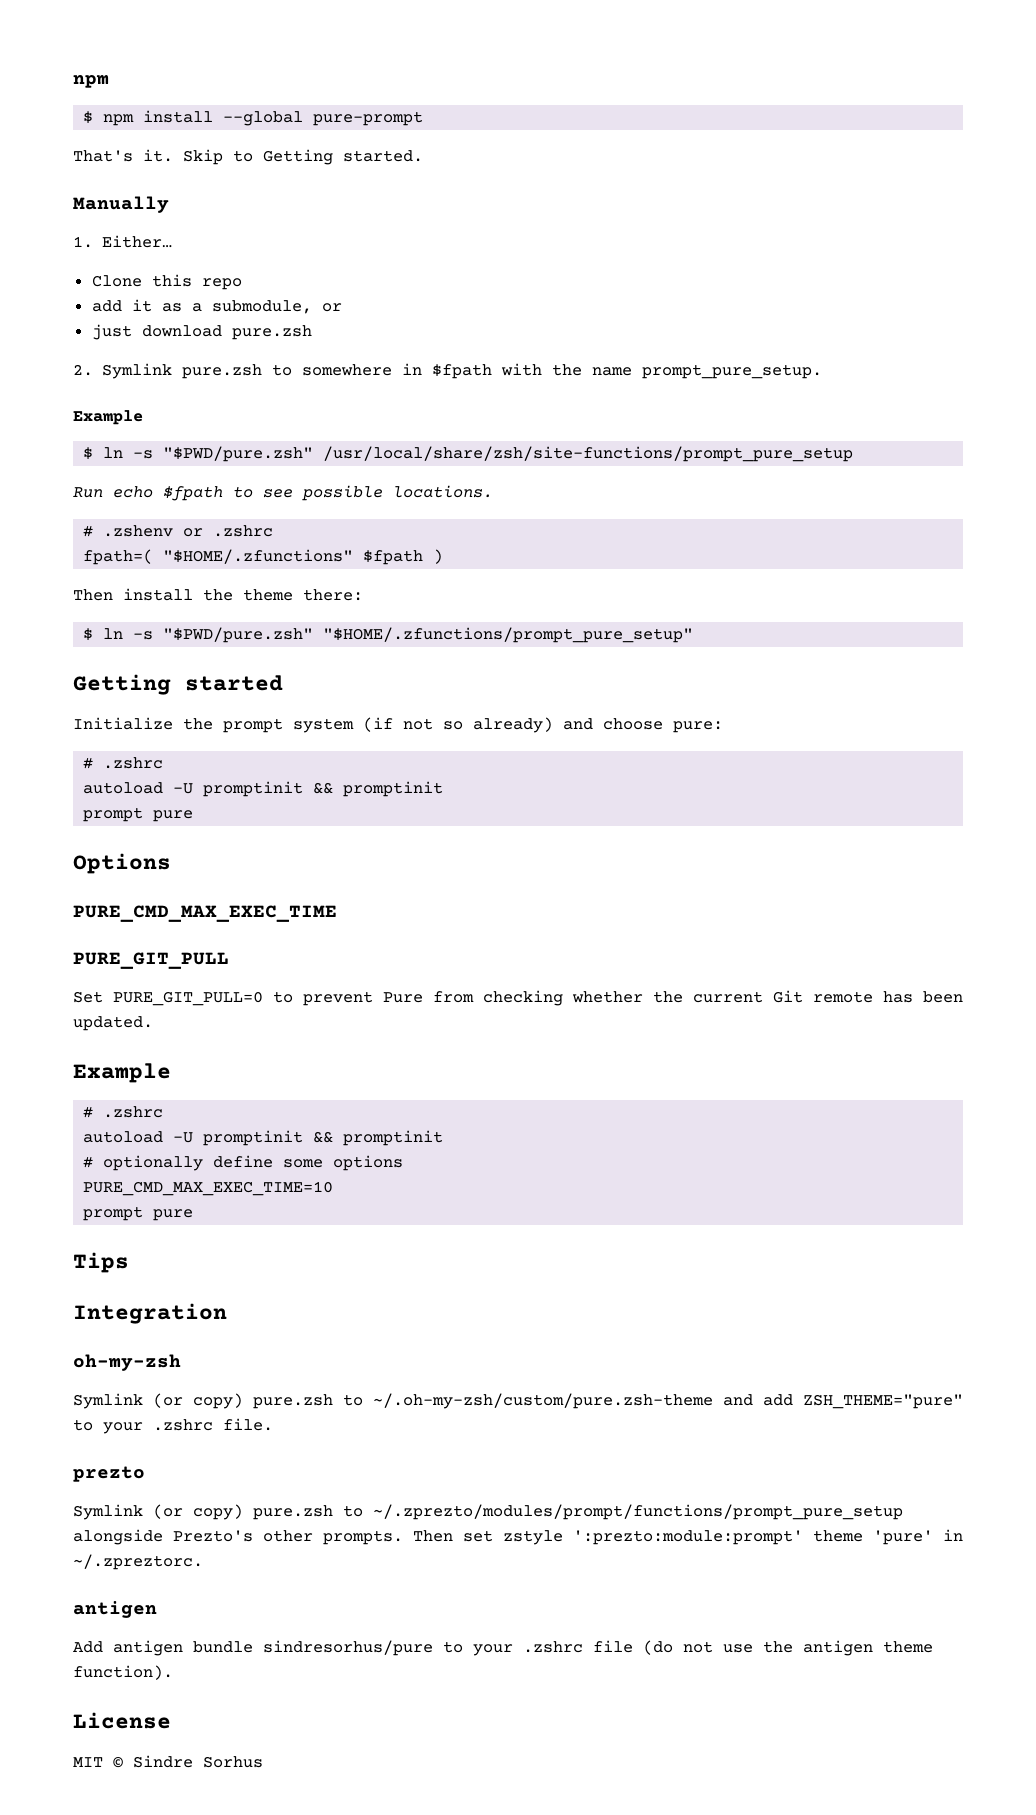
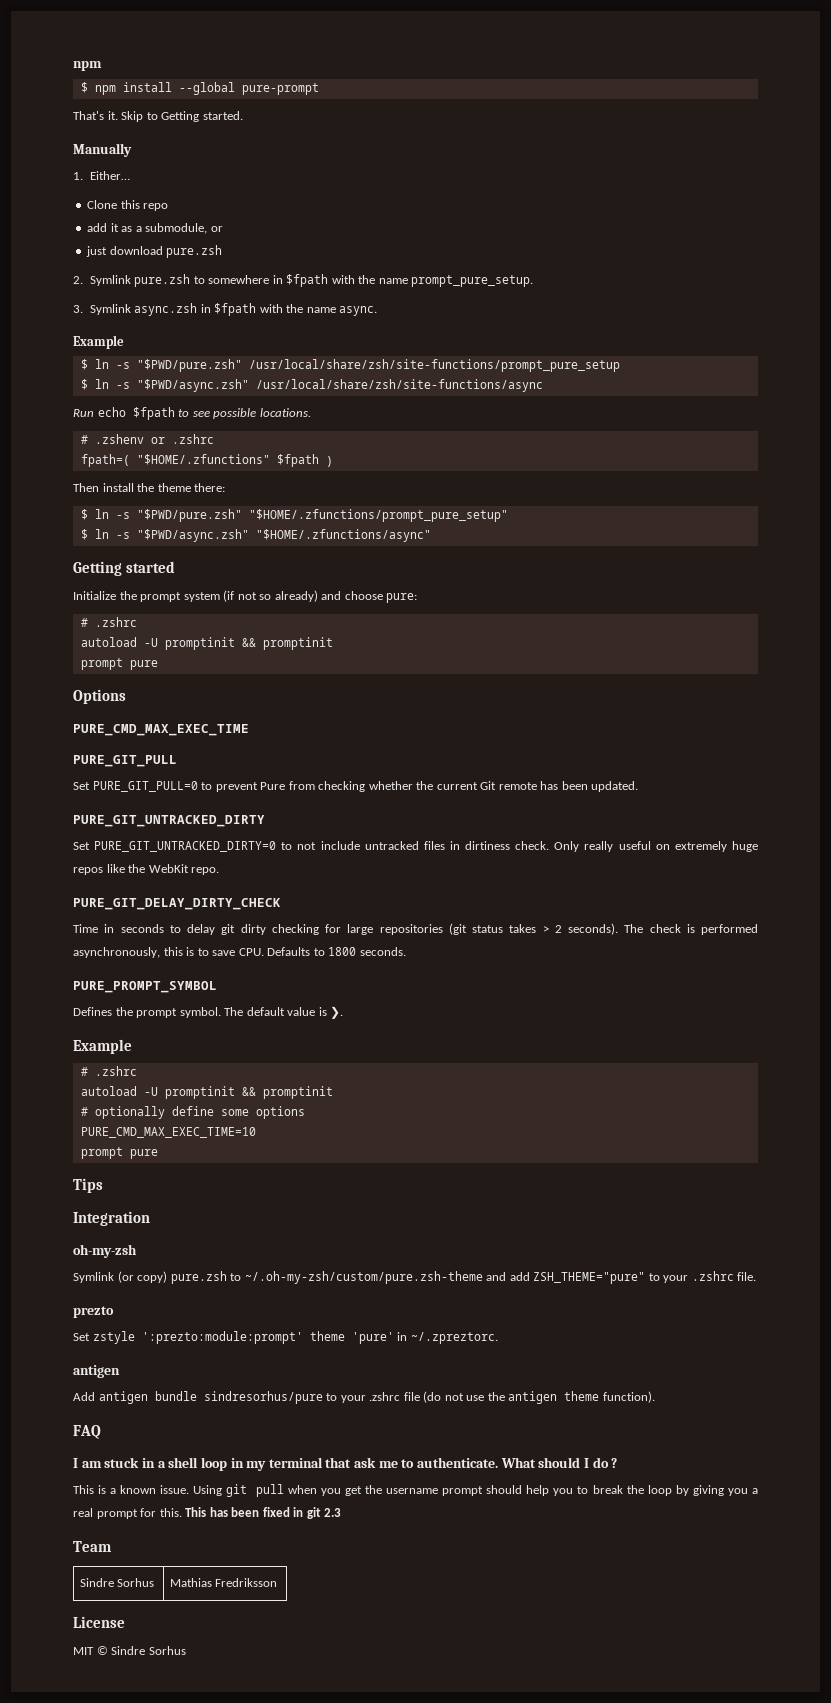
+ 3. Symlink async.zsh in $fpath with the name async.
+ $ ln -s "$PWD/async.zsh" /usr/local/share/zsh/site-functions/async
+ $ ln -s "$PWD/async.zsh" "$HOME/.zfunctions/async"
+ PURE_GIT_UNTRACKED_DIRTY
+ Set PURE_GIT_UNTRACKED_DIRTY=0 to not include untracked files in dirtiness check. Only really useful on extremely huge repos like the WebKit repo.
+ PURE_GIT_DELAY_DIRTY_CHECK
+ Time in seconds to delay git dirty checking for large repositories (git status takes > 2 seconds). The check is performed asynchronously, this is to save CPU. Defaults to 1800 seconds.
+ PURE_PROMPT_SYMBOL
+ Defines the prompt symbol. The default value is ❯.
- Symlink (or copy) pure.zsh to ~/.zprezto/modules/prompt/functions/prompt_pure_setup alongside Prezto's other prompts. Then set zstyle ':prezto:module:prompt' theme 'pure' in ~/.zpreztorc.
+ Set zstyle ':prezto:module:prompt' theme 'pure' in ~/.zpreztorc.
+ FAQ
+ I am stuck in a shell loop in my terminal that ask me to authenticate. What should I do ?
+ This is a known issue. Using git pull when you get the username prompt should help you to break the loop by giving you a real prompt for this. This has been fixed in git 2.3
+ Team
+ Sindre Sorhus | Mathias Fredriksson

